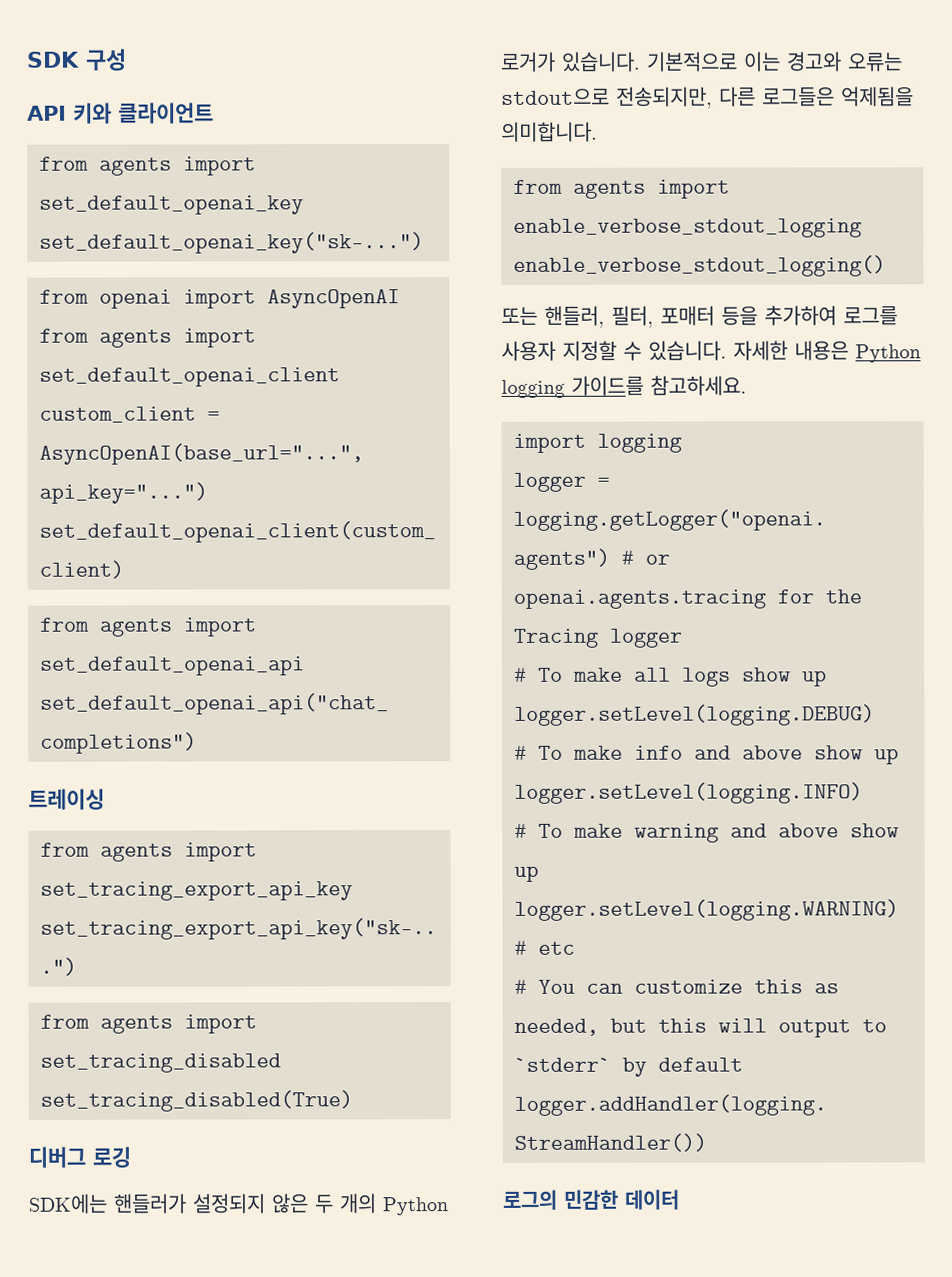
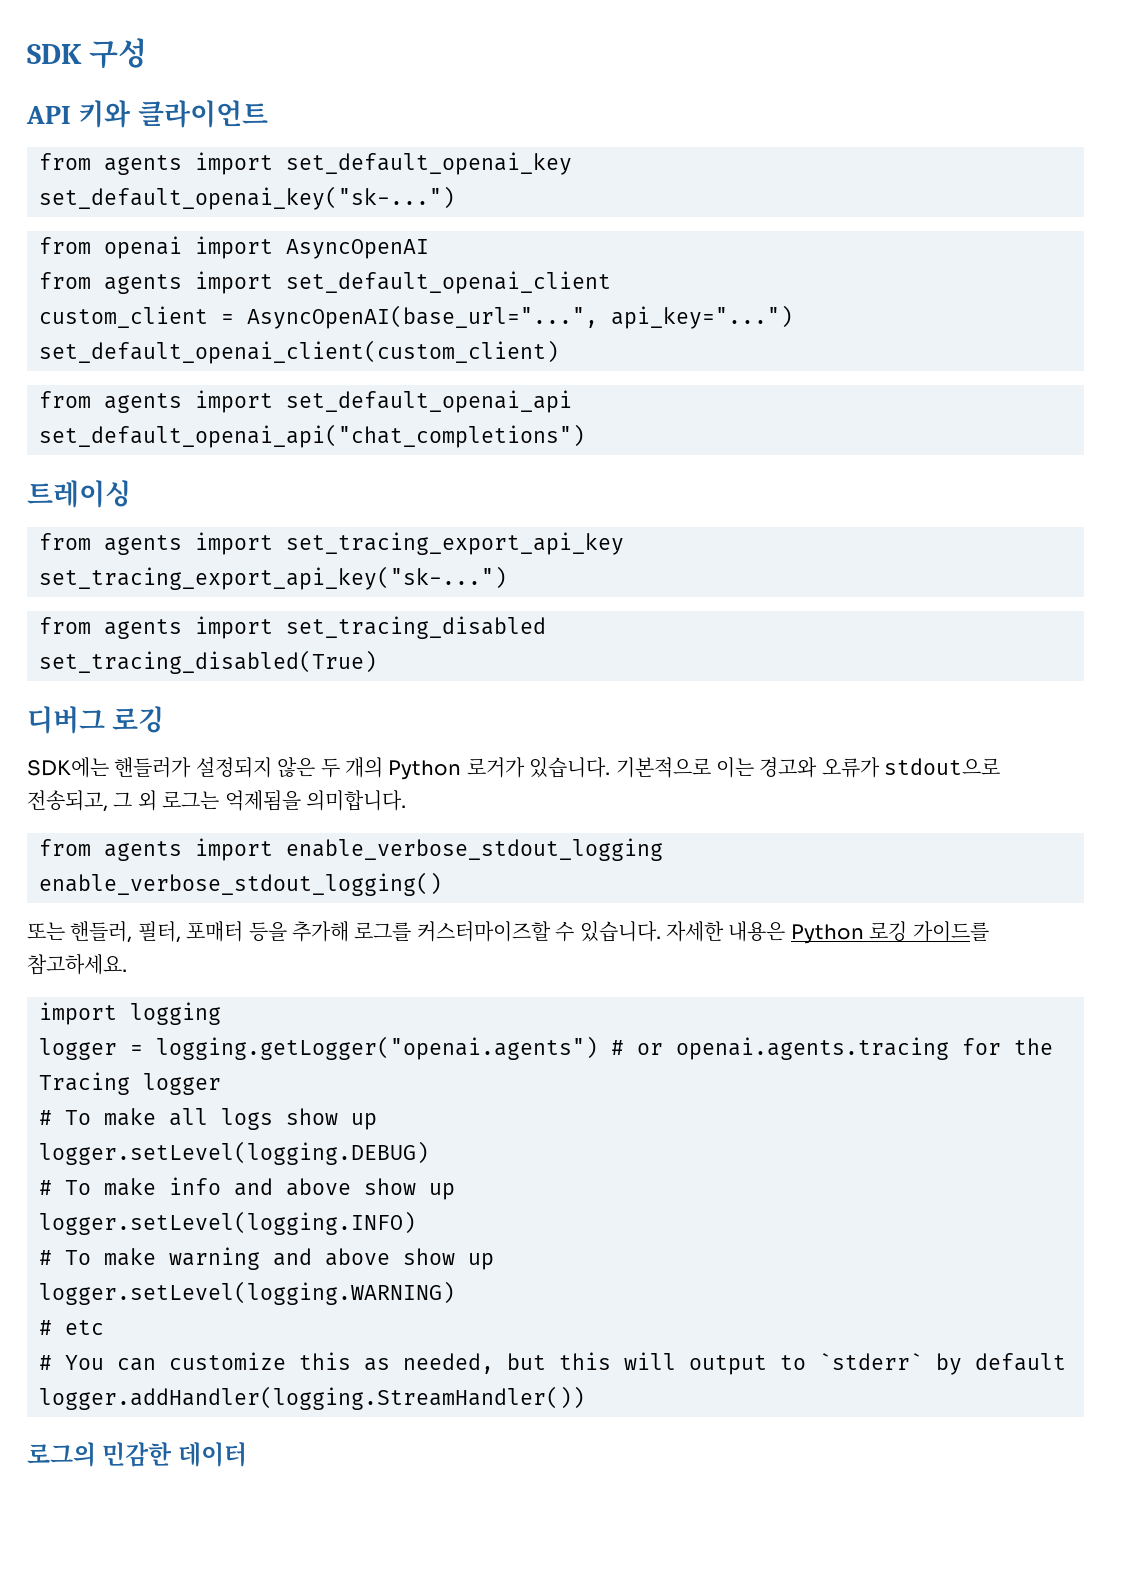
- 기본적으로 이는 경고와 오류는 stdout으로 전송되지만, 다른 로그들은 억제됨을 의미합니다.
+ 기본적으로 이는 경고와 오류가 stdout으로 전송되고, 그 외 로그는 억제됨을 의미합니다.
- 또는 핸들러, 필터, 포매터 등을 추가하여 로그를 사용자 지정할 수 있습니다.
+ 또는 핸들러, 필터, 포매터 등을 추가해 로그를 커스터마이즈할 수 있습니다.
- 자세한 내용은 Python logging 가이드를 참고하세요.
+ 자세한 내용은 Python 로깅 가이드를 참고하세요.

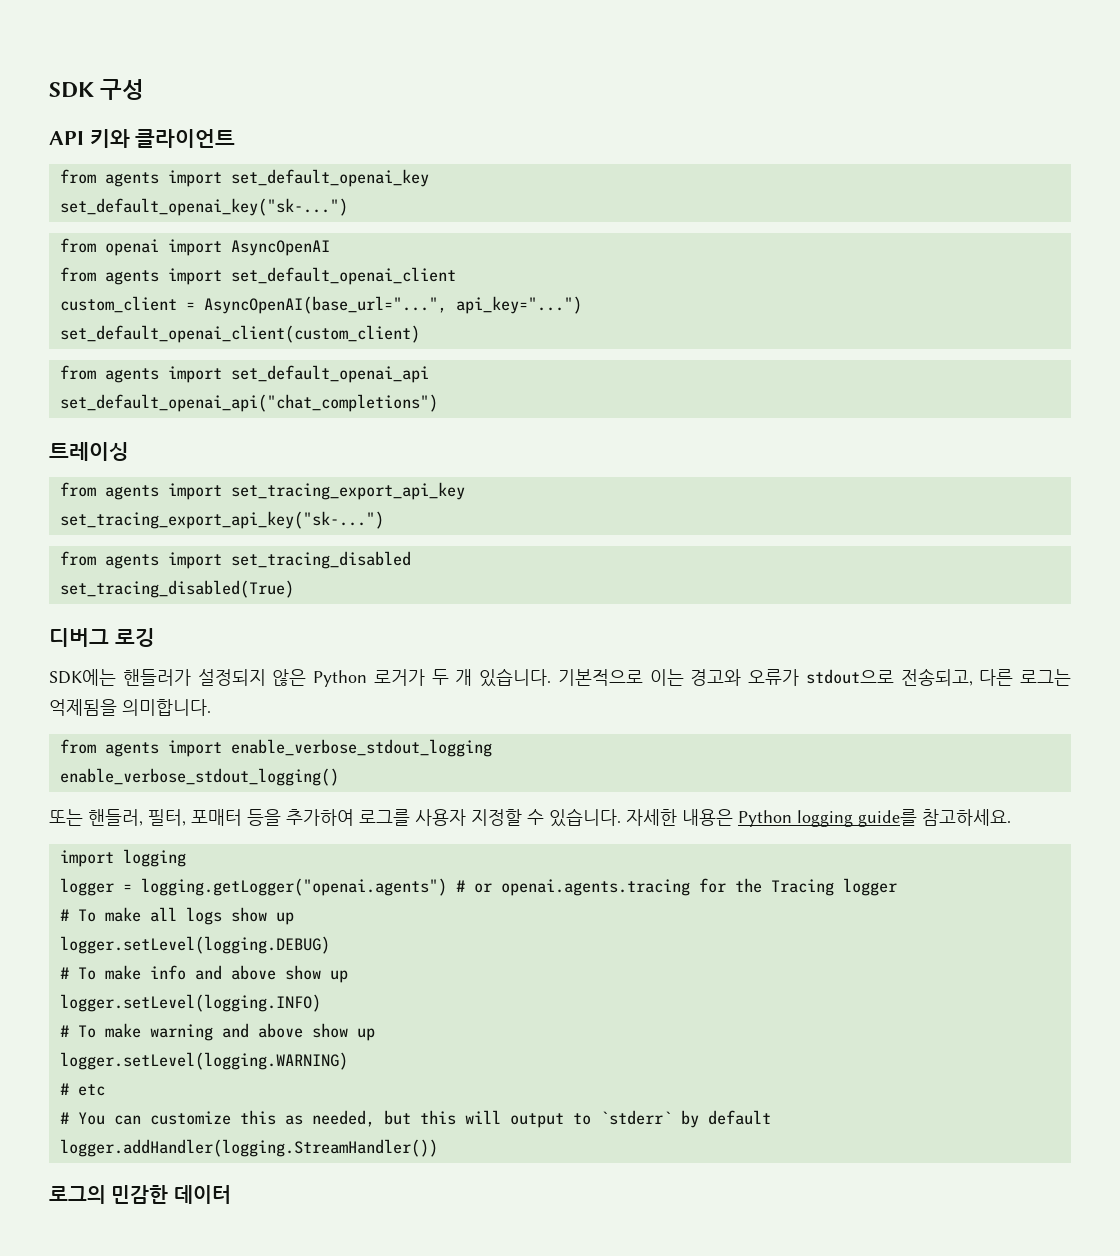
- SDK에는 핸들러가 설정되지 않은 두 개의 Python 로거가 있습니다.
+ SDK에는 핸들러가 설정되지 않은 Python 로거가 두 개 있습니다.
- 기본적으로 이는 경고와 오류가 stdout으로 전송되고, 그 외 로그는 억제됨을 의미합니다.
+ 기본적으로 이는 경고와 오류가 stdout으로 전송되고, 다른 로그는 억제됨을 의미합니다.
- 또는 핸들러, 필터, 포매터 등을 추가해 로그를 커스터마이즈할 수 있습니다.
+ 또는 핸들러, 필터, 포매터 등을 추가하여 로그를 사용자 지정할 수 있습니다.
- 자세한 내용은 Python 로깅 가이드를 참고하세요.
+ 자세한 내용은 Python logging guide를 참고하세요.

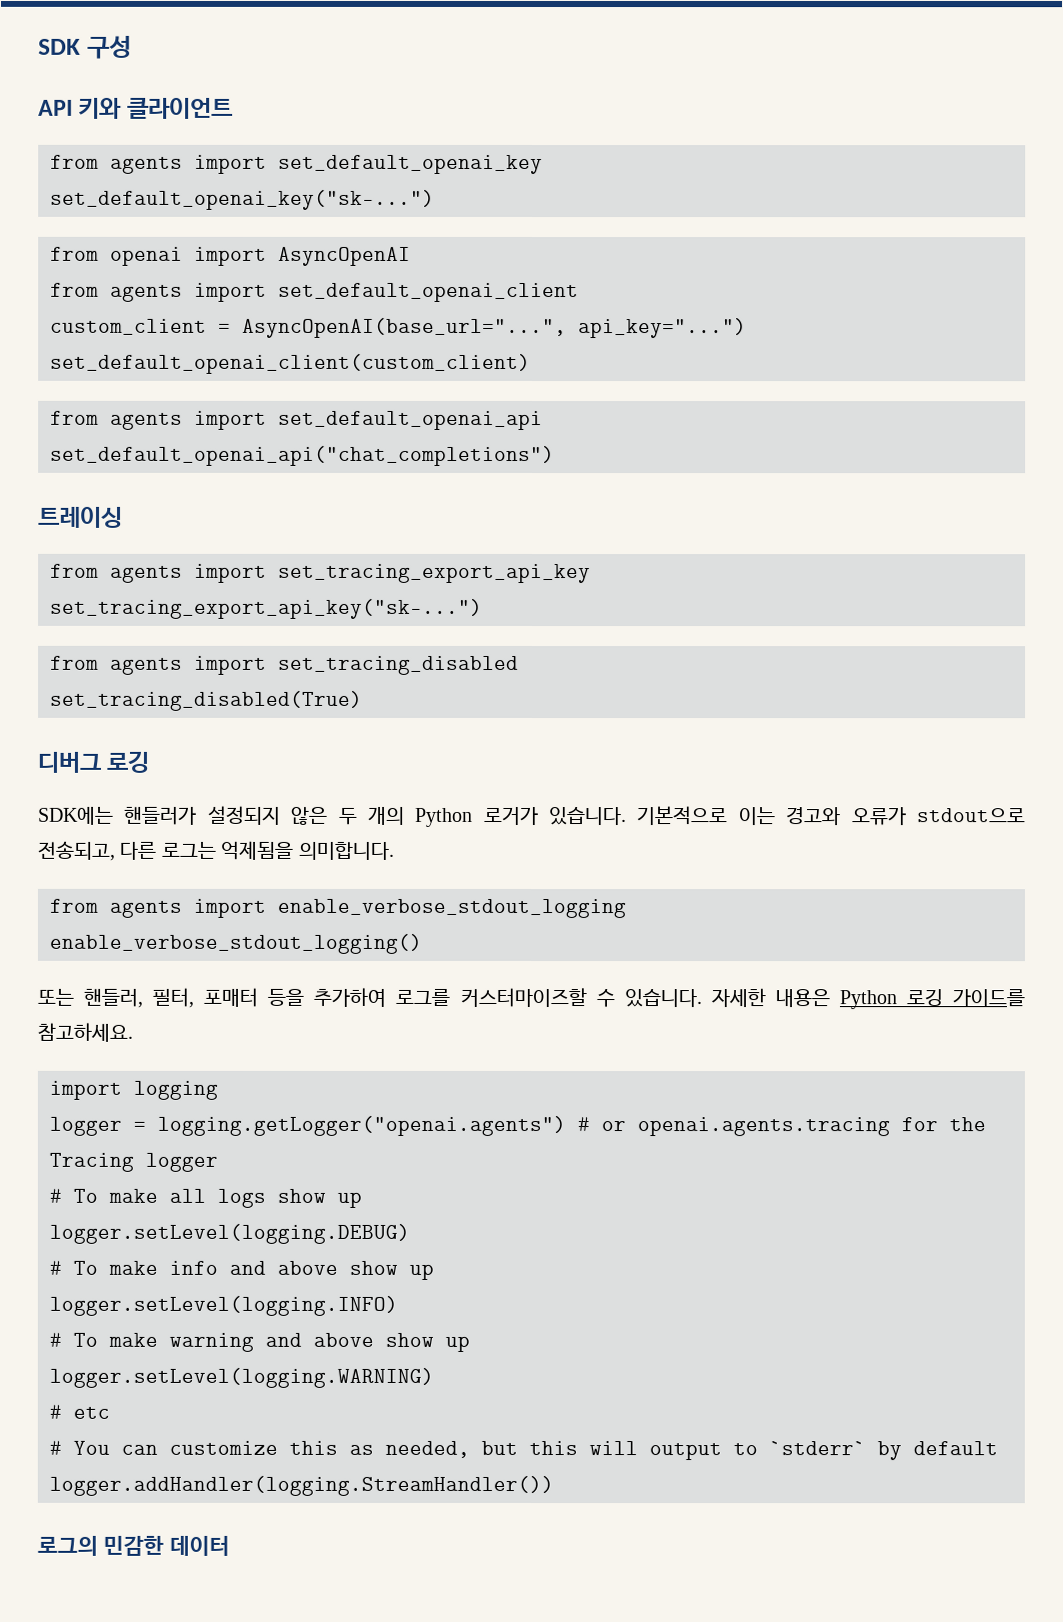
- SDK에는 핸들러가 설정되지 않은 Python 로거가 두 개 있습니다.
+ SDK에는 핸들러가 설정되지 않은 두 개의 Python 로거가 있습니다.
- 또는 핸들러, 필터, 포매터 등을 추가하여 로그를 사용자 지정할 수 있습니다.
+ 또는 핸들러, 필터, 포매터 등을 추가하여 로그를 커스터마이즈할 수 있습니다.
- 자세한 내용은 Python logging guide를 참고하세요.
+ 자세한 내용은 Python 로깅 가이드를 참고하세요.

